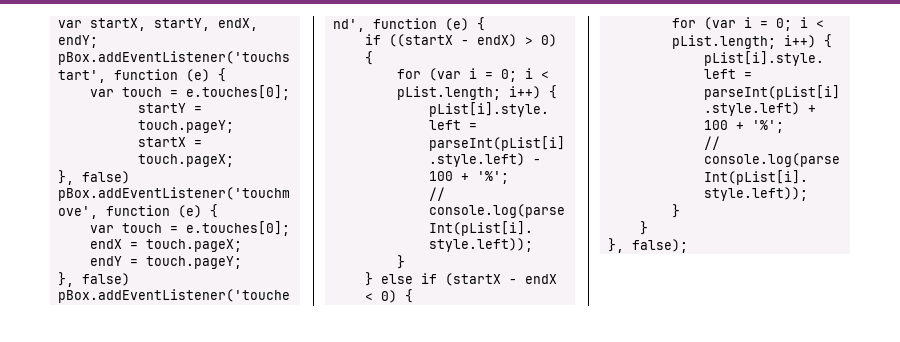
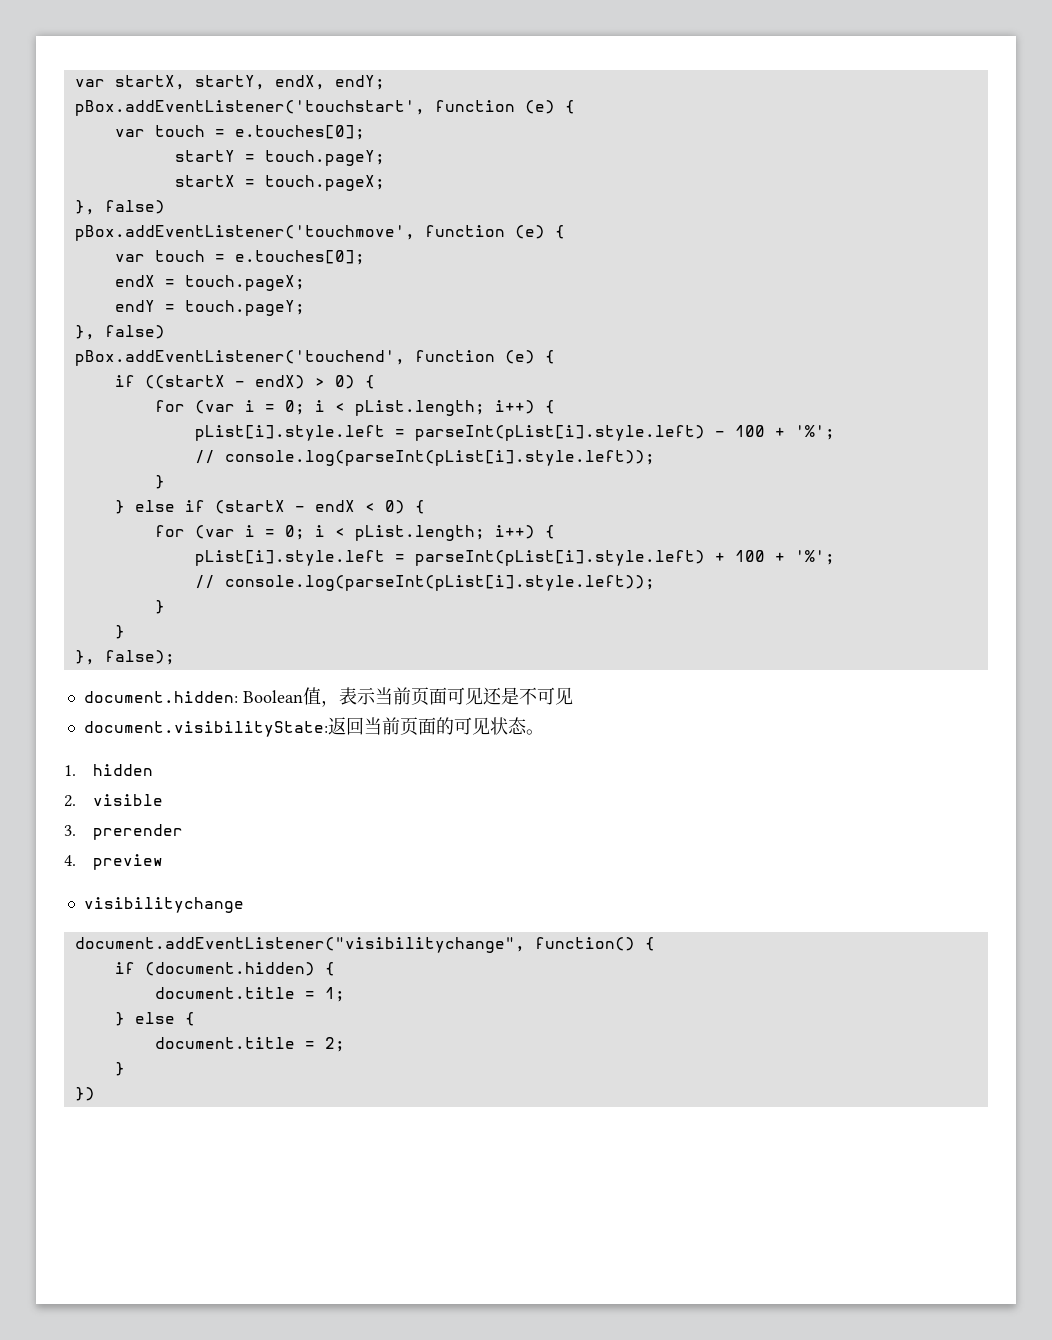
+ document.hidden: Boolean值，表示当前页面可见还是不可见
+ document.visibilityState:返回当前页面的可见状态。
+ 1. hidden
+ 2. visible
+ 3. prerender
+ 4. preview
+ visibilitychange
+ document.addEventListener("visibilitychange", function() {
+ if (document.hidden) {
+ document.title = 1;
+ } else {
+ document.title = 2;
+ }
+ })

